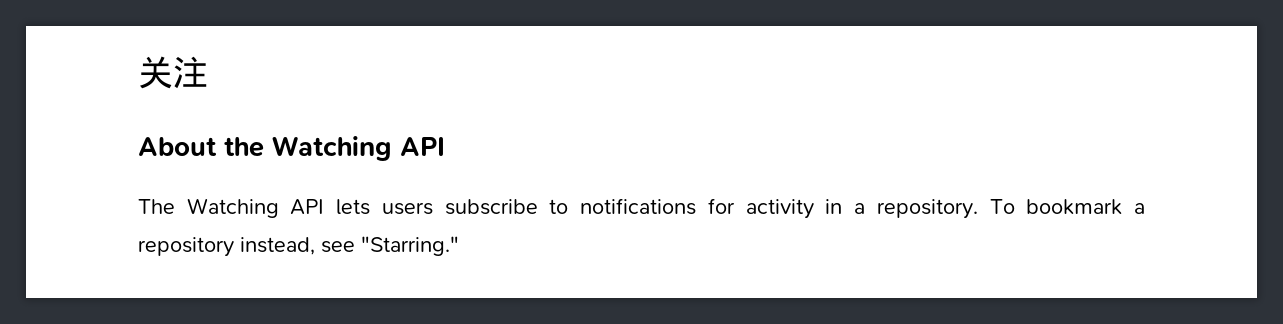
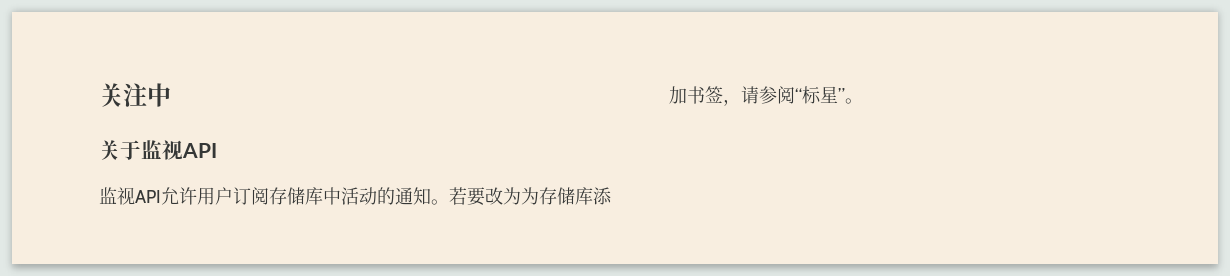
- 关注
- About the Watching API
- The Watching API lets users subscribe to notifications for activity in a repository. To bookmark a repository instead, see "Starring."
+ 关注中
+ 关于监视API
+ 监视API允许用户订阅存储库中活动的通知。若要改为为存储库添加书签，请参阅“标星”。

